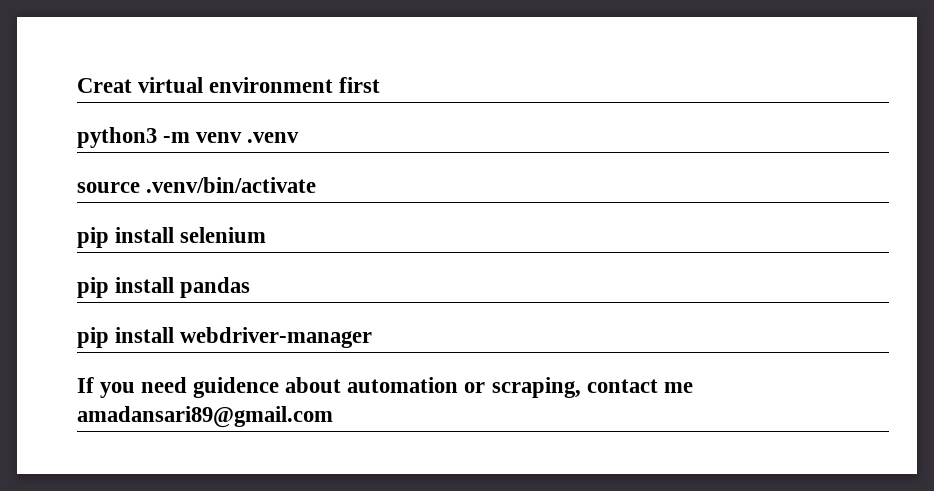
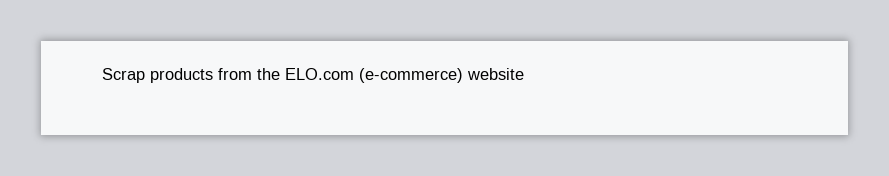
- Creat virtual environment first
- python3 -m venv .venv
- source .venv/bin/activate
- pip install selenium
- pip install pandas
- pip install webdriver-manager
- If you need guidence about automation or scraping, contact me amadansari89@gmail.com
+ Scrap products from the ELO.com (e-commerce) website

